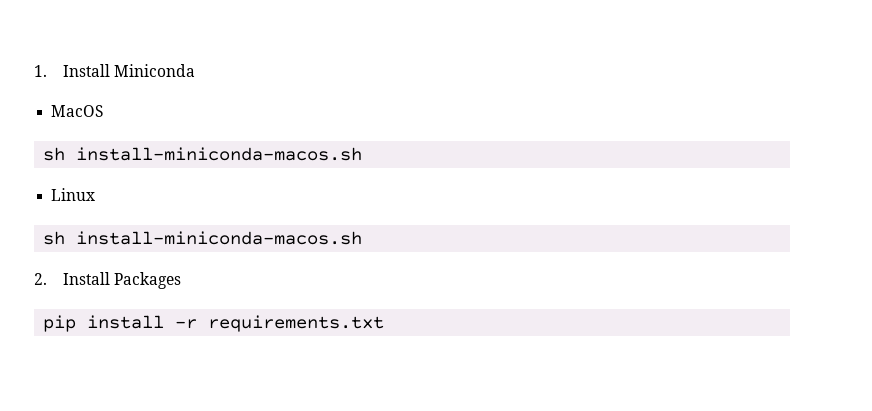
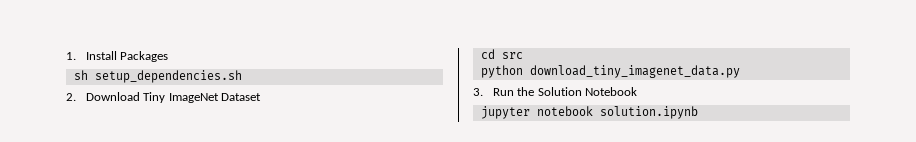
- 1. Install Miniconda
- MacOS
- sh install-miniconda-macos.sh
- Linux
- sh install-miniconda-macos.sh
- 2. Install Packages
- pip install -r requirements.txt
+ 1. Install Packages
+ sh setup_dependencies.sh
+ 2. Download Tiny ImageNet Dataset
+ cd src
+ python download_tiny_imagenet_data.py
+ 3. Run the Solution Notebook
+ jupyter notebook solution.ipynb

